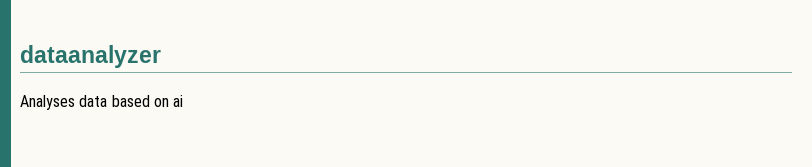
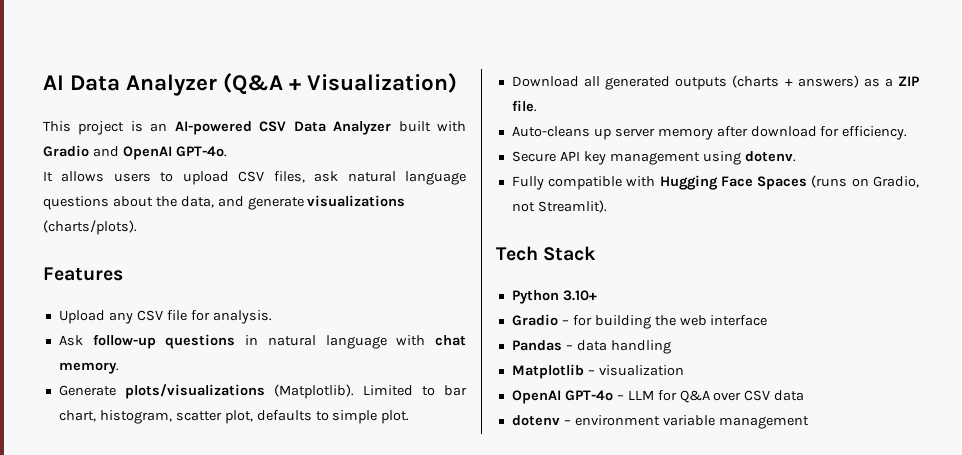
- dataanalyzer
- Analyses data based on ai
+ AI Data Analyzer (Q&A + Visualization)
+ This project is an AI-powered CSV Data Analyzer built with Gradio and OpenAI GPT-4o.
+ It allows users to upload CSV files, ask natural language questions about the data, and generate visualizations (charts/plots).
+ Features
+ Upload any CSV file for analysis.
+ Ask follow-up questions in natural language with chat memory.
+ Generate plots/visualizations (Matplotlib). Limited to bar chart, histogram, scatter plot, defaults to simple plot.
+ Download all generated outputs (charts + answers) as a ZIP file.
+ Auto-cleans up server memory after download for efficiency.
+ Secure API key management using dotenv.
+ Fully compatible with Hugging Face Spaces (runs on Gradio, not Streamlit).
+ Tech Stack
+ Python 3.10+
+ Gradio – for building the web interface
+ Pandas – data handling
+ Matplotlib – visualization
+ OpenAI GPT-4o – LLM for Q&A over CSV data
+ dotenv – environment variable management

